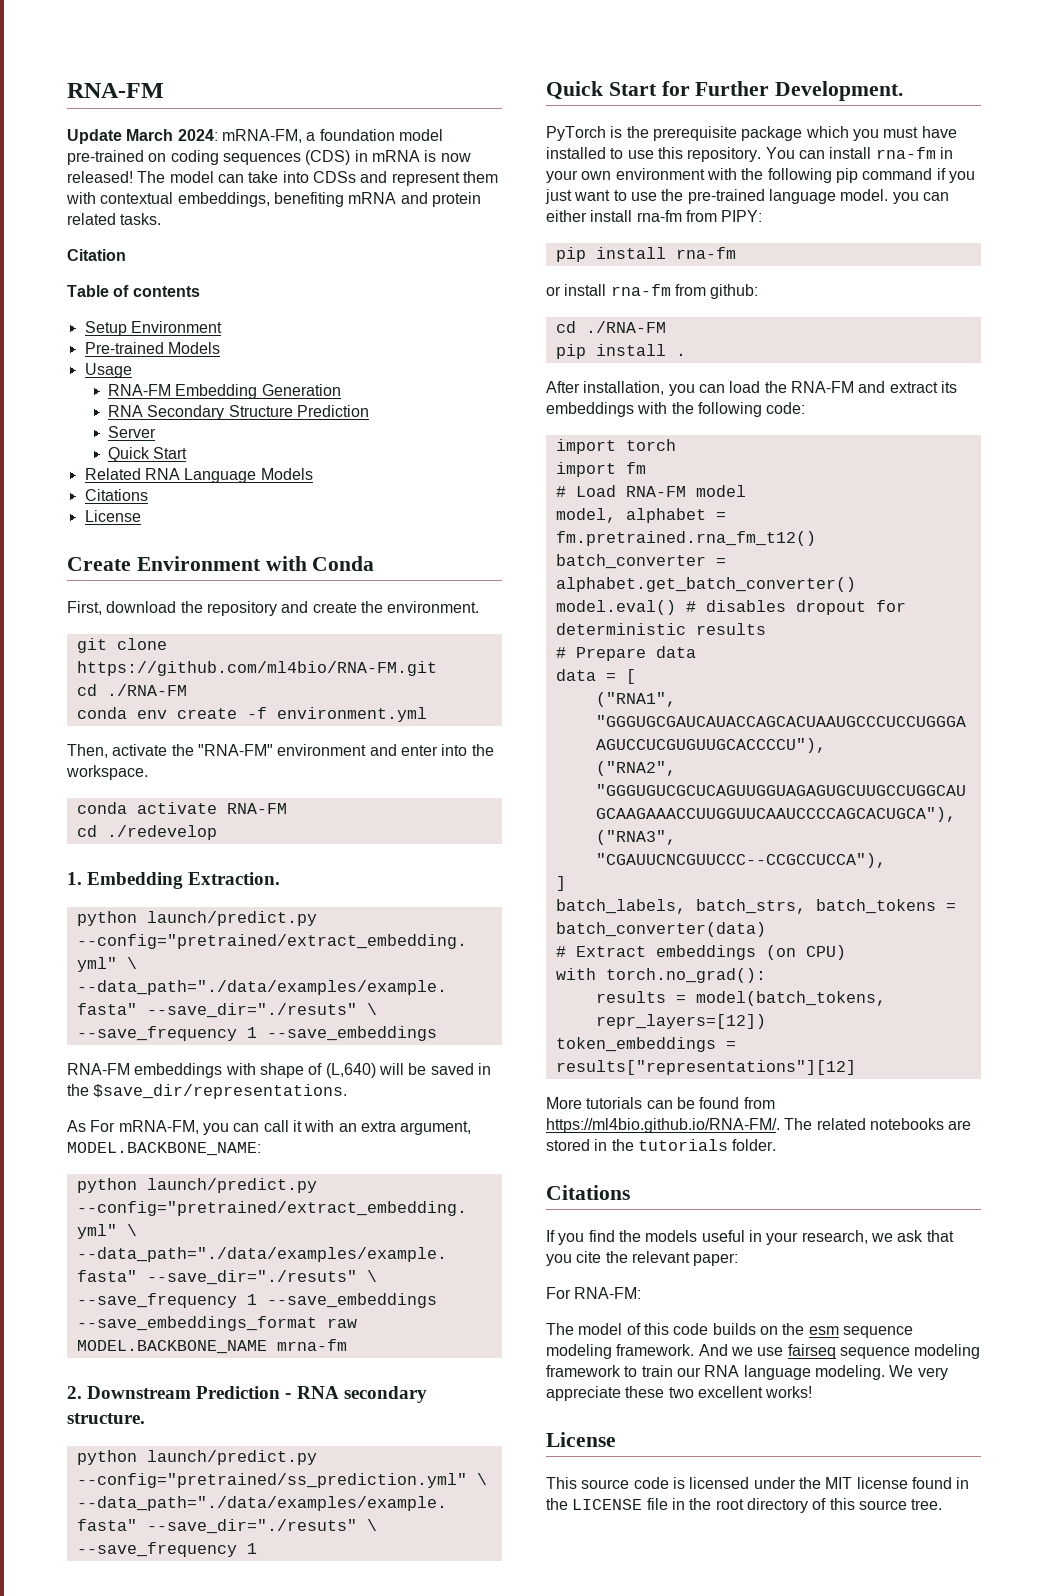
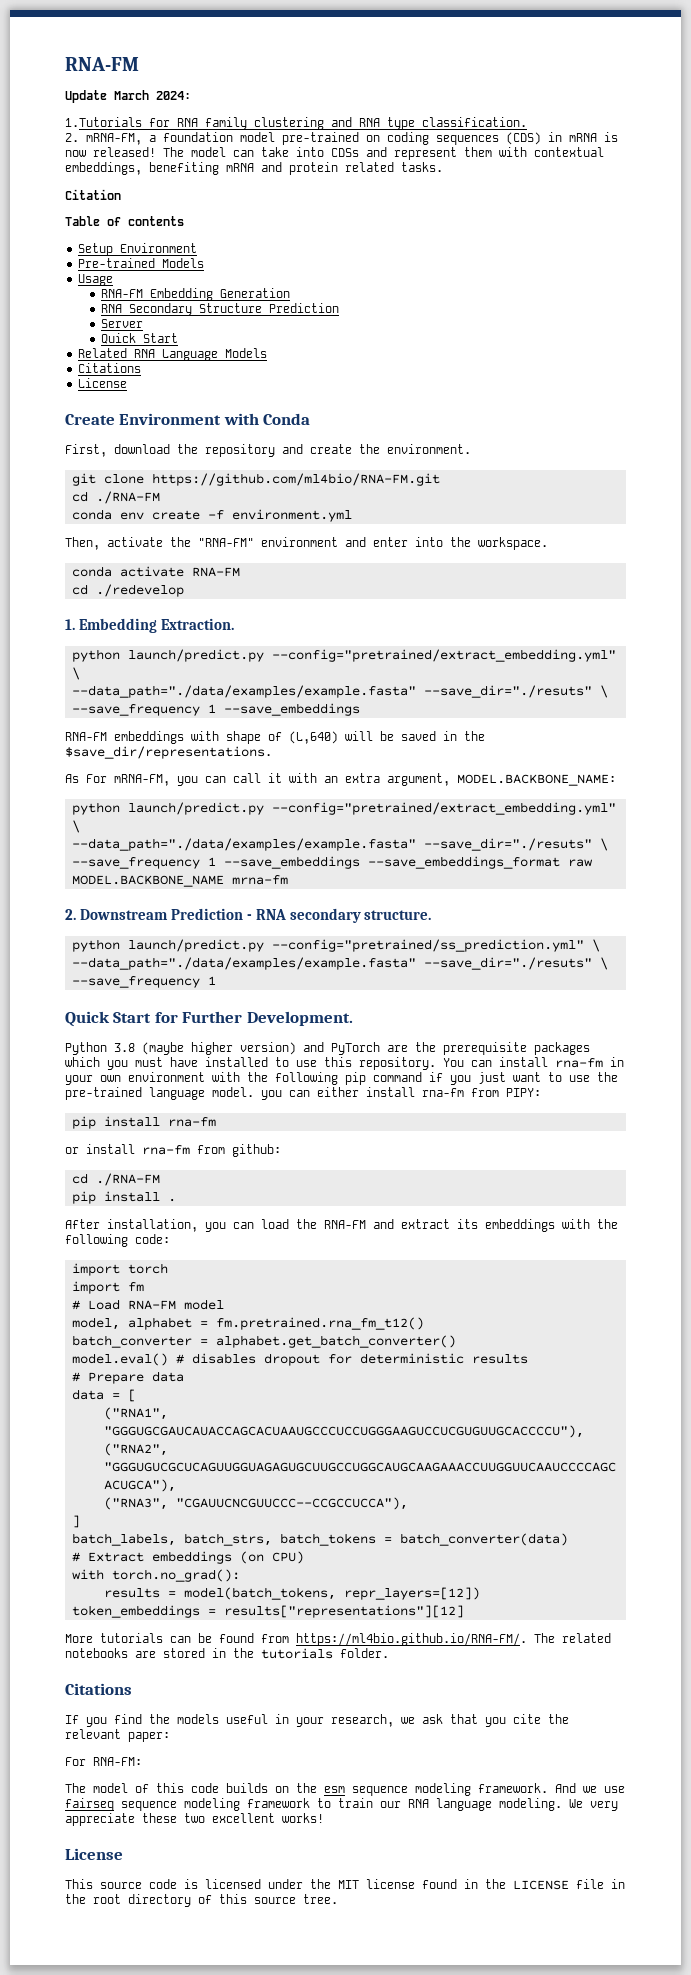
- Update March 2024: mRNA-FM, a foundation model pre-trained on coding sequences (CDS) in mRNA is now released!
+ Update March 2024:
+ 1.Tutorials for RNA family clustering and RNA type classification.
+ 2. mRNA-FM, a foundation model pre-trained on coding sequences (CDS) in mRNA is now released!
- PyTorch is the prerequisite package which you must have installed to use this repository.
+ Python 3.8 (maybe higher version) and PyTorch are the prerequisite packages which you must have installed to use this repository.

